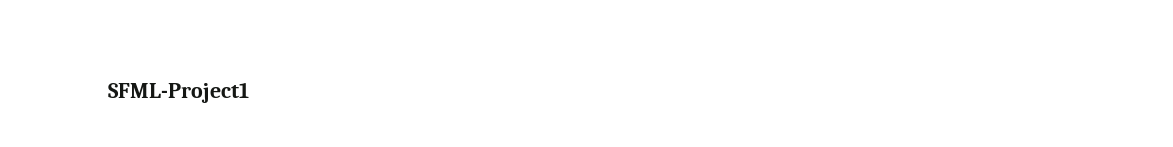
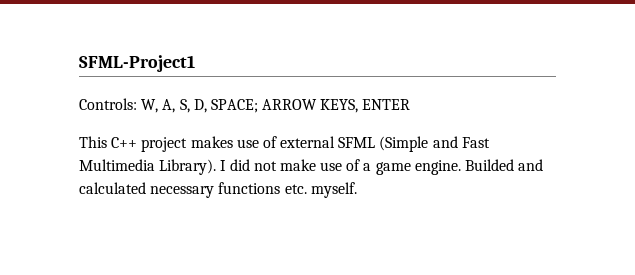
+ Controls: W, A, S, D, SPACE; ARROW KEYS, ENTER
+ This C++ project makes use of external SFML (Simple and Fast Multimedia Library). I did not make use of a game engine. Builded and calculated necessary functions etc. myself.

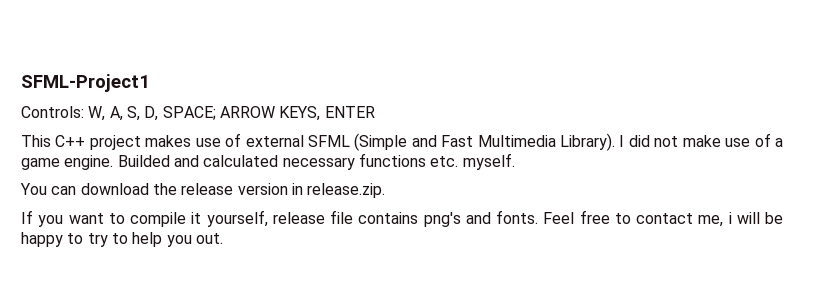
+ You can download the release version in release.zip.
+ If you want to compile it yourself, release file contains png's and fonts. Feel free to contact me, i will be happy to try to help you out.

